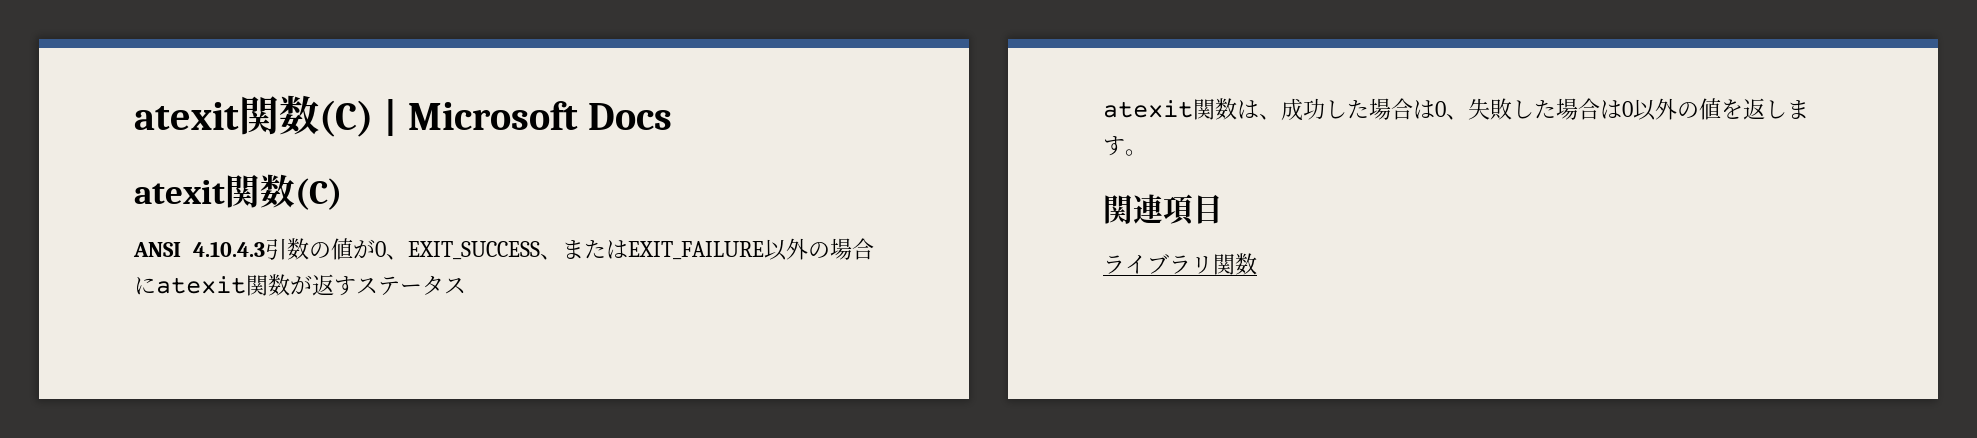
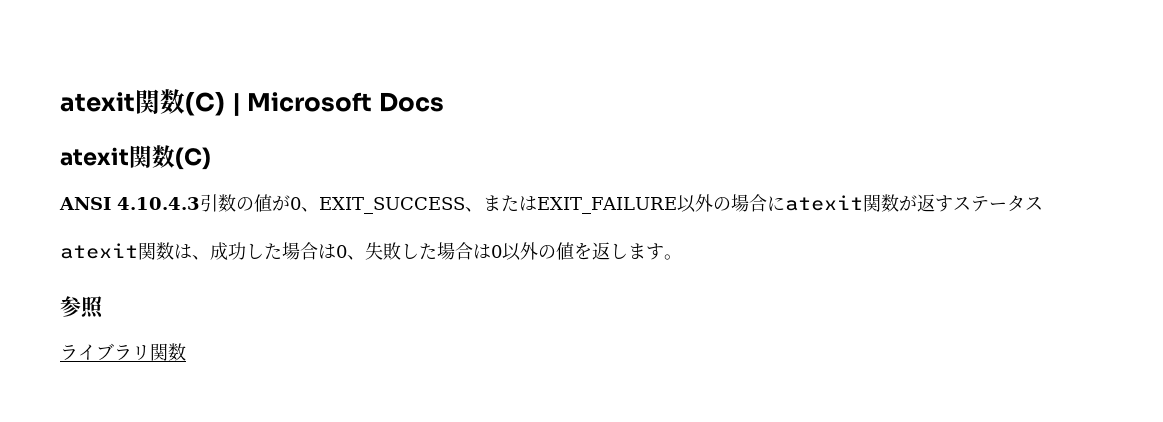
- 関連項目
+ 参照

